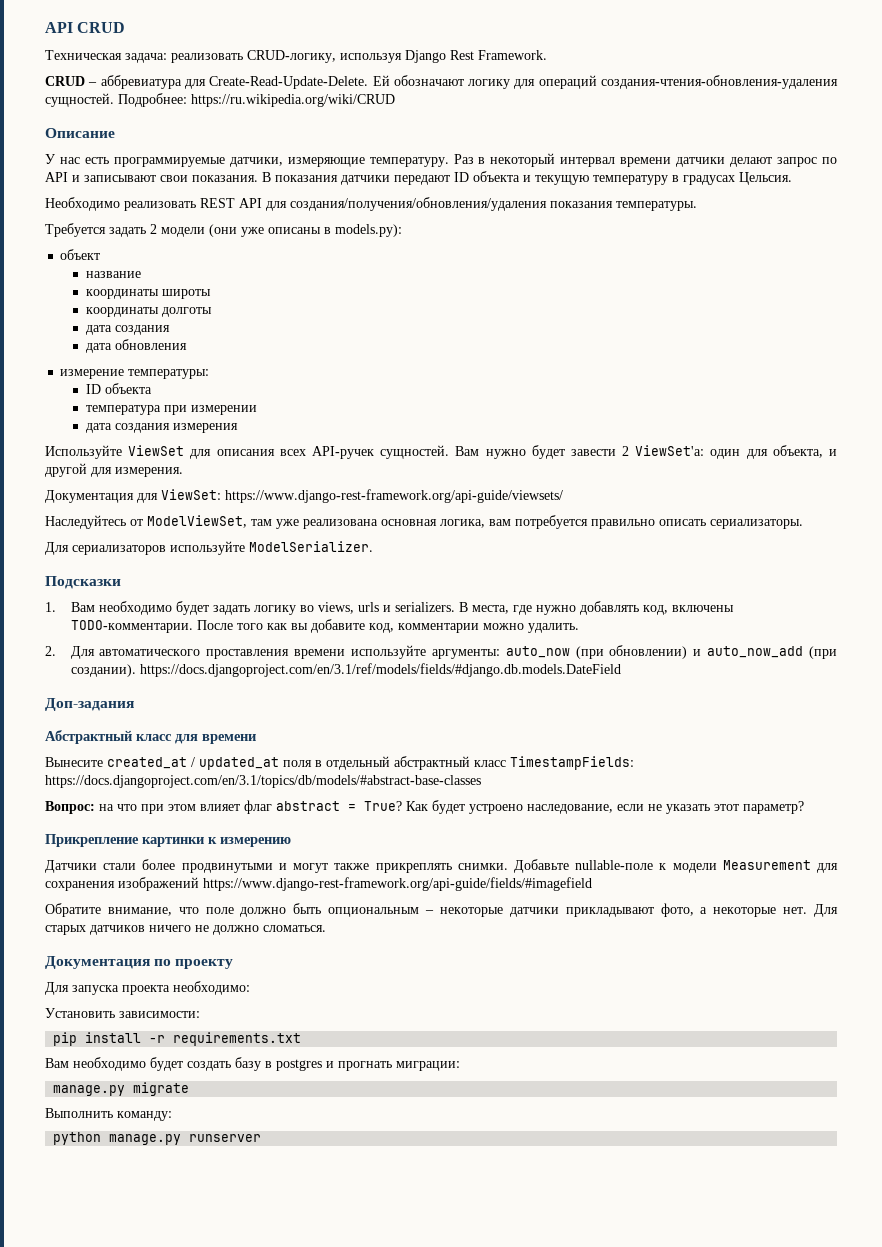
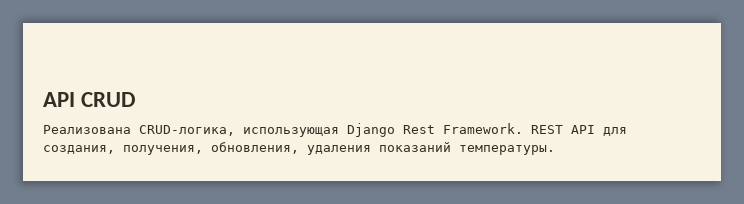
- Техническая задача: реализовать CRUD-логику, используя Django Rest Framework.
- CRUD – аббревиатура для Create-Read-Update-Delete. Ей обозначают логику для операций создания-чтения-обновления-удаления сущностей. Подробнее: https://ru.wikipedia.org/wiki/CRUD
- Описание
- У нас есть программируемые датчики, измеряющие температуру. Раз в некоторый интервал времени датчики делают запрос по API и записывают свои показания. В показания датчики передают ID объекта и текущую температуру в градусах Цельсия.
- Необходимо реализовать REST API для создания/получения/обновления/удаления показания температуры.
- Требуется задать 2 модели (они уже описаны в models.py):
- объект
- название
- координаты широты
- координаты долготы
- дата создания
- дата обновления
- измерение температуры:
- ID объекта
- температура при измерении
- дата создания измерения
- Используйте ViewSet для описания всех API-ручек сущностей. Вам нужно будет завести 2 ViewSet'а: один для объекта, и другой для измерения.
- Документация для ViewSet: https://www.django-rest-framework.org/api-guide/viewsets/
- Наследуйтесь от ModelViewSet, там уже реализована основная логика, вам потребуется правильно описать сериализаторы.
- Для сериализаторов используйте ModelSerializer.
- Подсказки
- 1. Вам необходимо будет задать логику во views, urls и serializers. В места, где нужно добавлять код, включены TODO-комментарии. После того как вы добавите код, комментарии можно удалить.
- 2. Для автоматического проставления времени используйте аргументы: auto_now (при обновлении) и auto_now_add (при создании). https://docs.djangoproject.com/en/3.1/ref/models/fields/#django.db.models.DateField
- Доп-задания
- Абстрактный класс для времени
- Вынесите created_at / updated_at поля в отдельный абстрактный класс TimestampFields: https://docs.djangoproject.com/en/3.1/topics/db/models/#abstract-base-classes
- Вопрос: на что при этом влияет флаг abstract = True? Как будет устроено наследование, если не указать этот параметр?
- Прикрепление картинки к измерению
- Датчики стали более продвинутыми и могут также прикреплять снимки. Добавьте nullable-поле к модели Measurement для сохранения изображений https://www.django-rest-framework.org/api-guide/fields/#imagefield
- Обратите внимание, что поле должно быть опциональным – некоторые датчики прикладывают фото, а некоторые нет. Для старых датчиков ничего не должно сломаться.
- Документация по проекту
- Для запуска проекта необходимо:
- Установить зависимости:
- pip install -r requirements.txt
- Вам необходимо будет создать базу в postgres и прогнать миграции:
- manage.py migrate
- Выполнить команду:
- python manage.py runserver
+ Реализована CRUD-логика, использующая Django Rest Framework. REST API для создания, получения, обновления, удаления показаний температуры.

